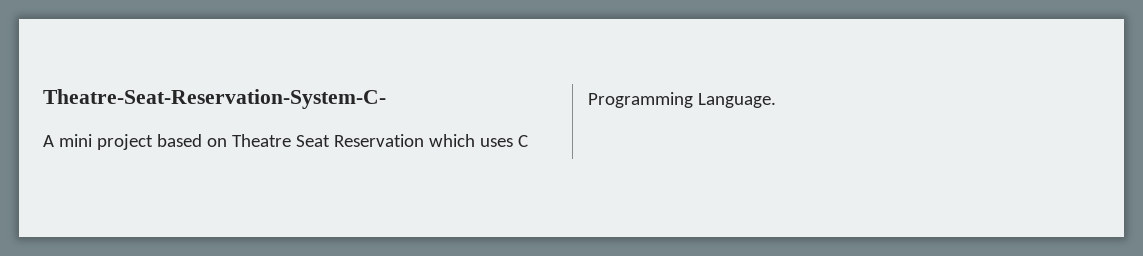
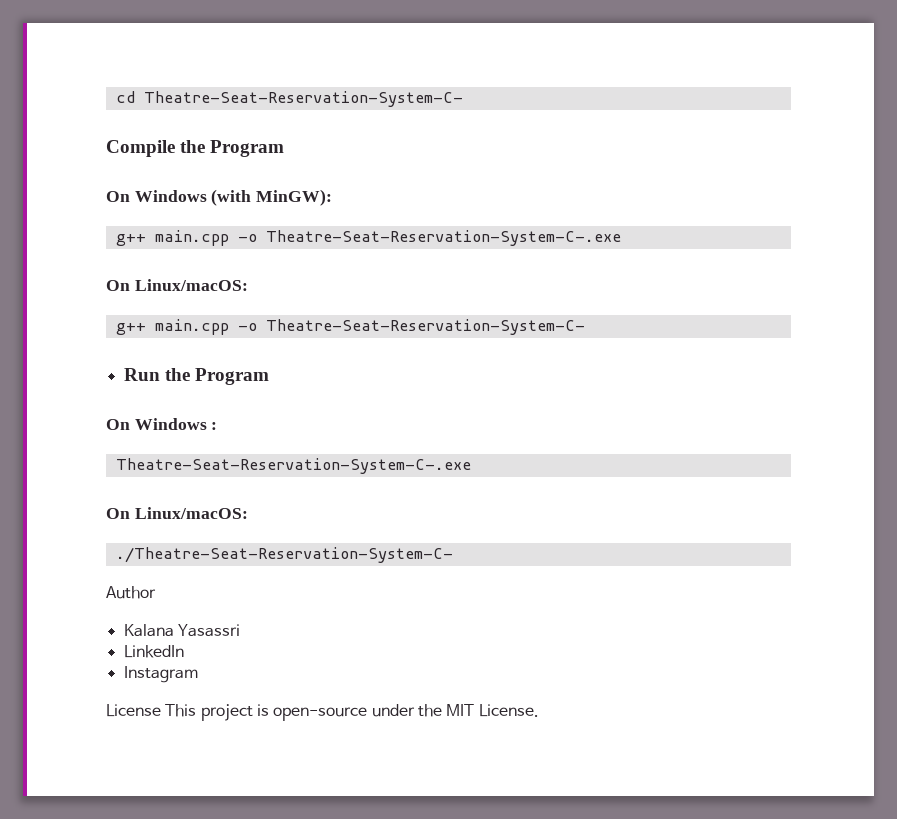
- Theatre-Seat-Reservation-System-C-
- A mini project based on Theatre Seat Reservation which uses C Programming Language.
+ cd Theatre-Seat-Reservation-System-C-
+ Compile the Program
+ On Windows (with MinGW):
+ g++ main.cpp -o Theatre-Seat-Reservation-System-C-.exe
+ On Linux/macOS:
+ g++ main.cpp -o Theatre-Seat-Reservation-System-C-
+ Run the Program
+ On Windows :
+ Theatre-Seat-Reservation-System-C-.exe
+ On Linux/macOS:
+ ./Theatre-Seat-Reservation-System-C-
+ Author
+ Kalana Yasassri
+ LinkedIn
+ Instagram
+ License This project is open-source under the MIT License.

